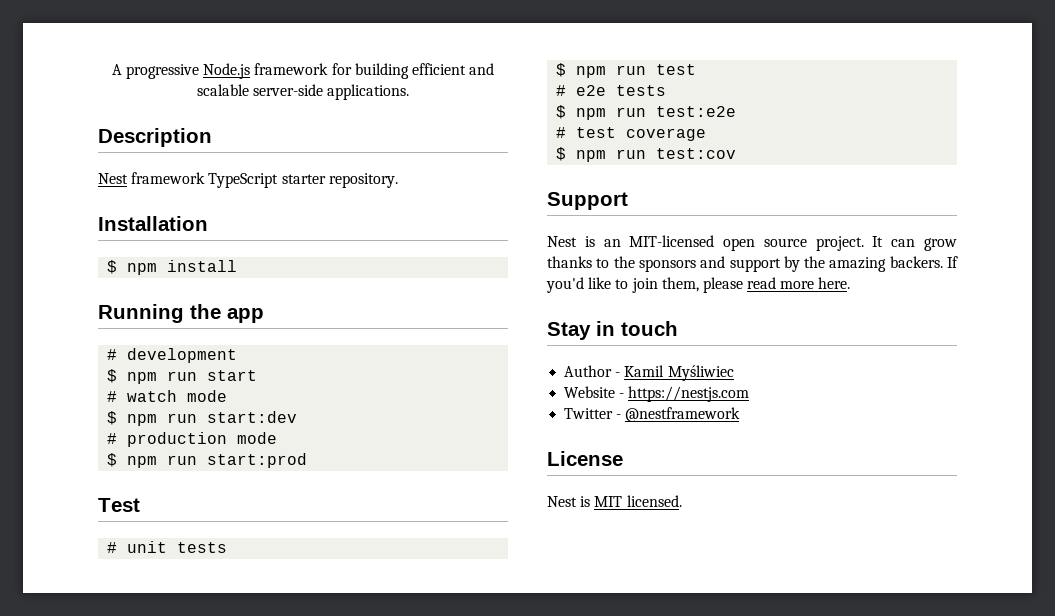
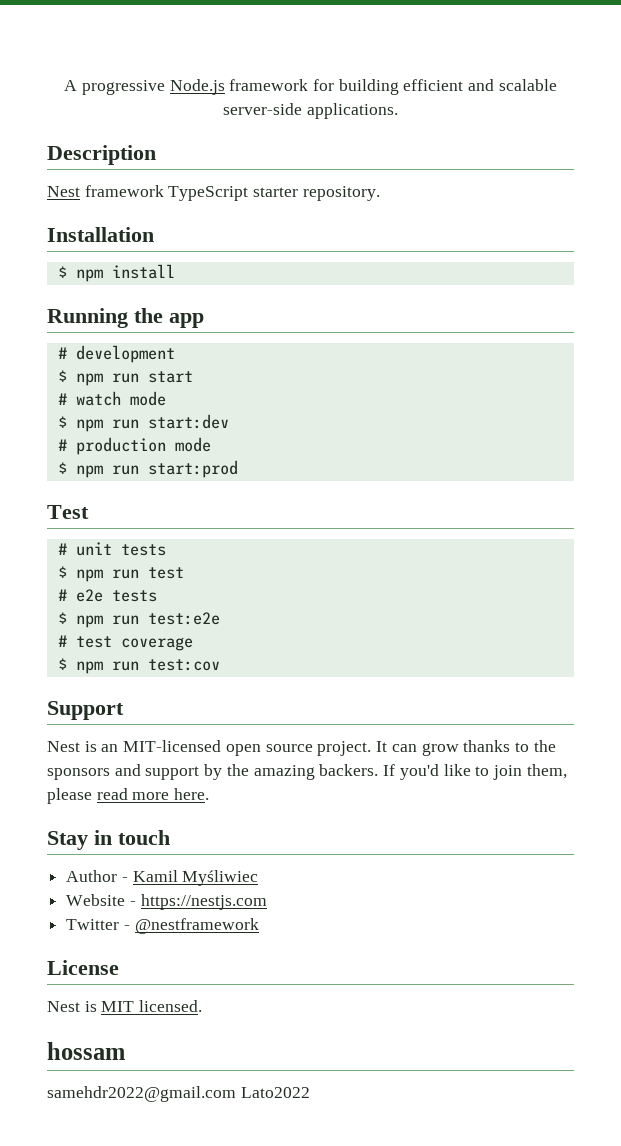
+ hossam
+ samehdr2022@gmail.com Lato2022

